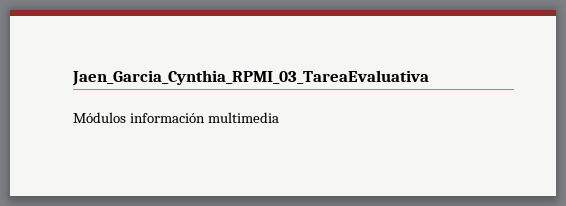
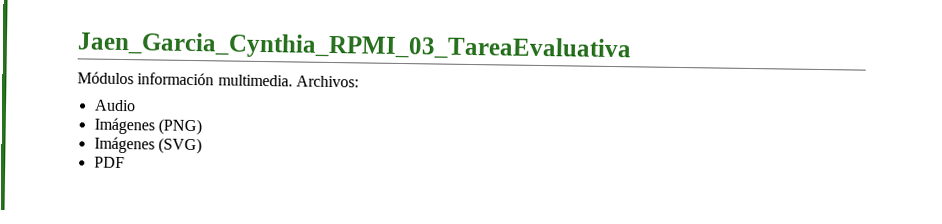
- Módulos información multimedia
+ Módulos información multimedia. Archivos:
+ Audio
+ Imágenes (PNG)
+ Imágenes (SVG)
+ PDF

